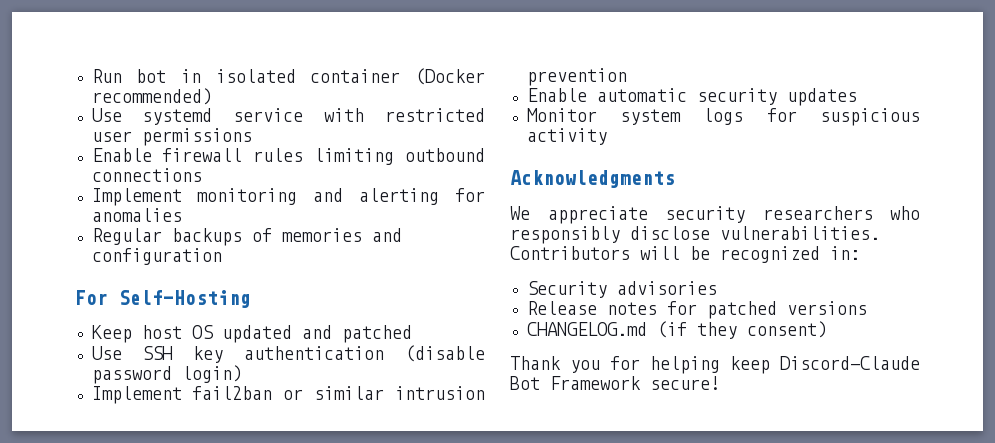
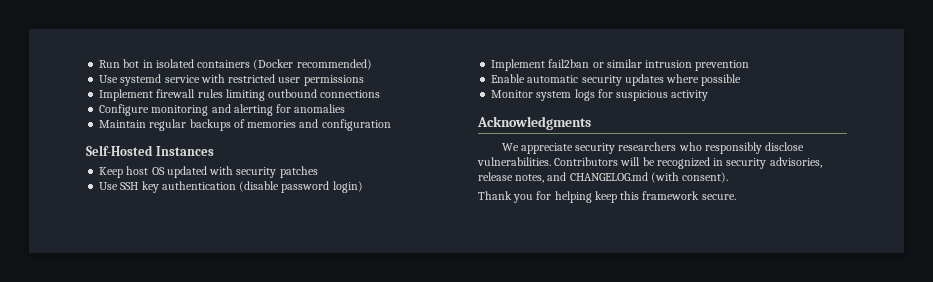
- Run bot in isolated container (Docker recommended)
+ Run bot in isolated containers (Docker recommended)
- Enable firewall rules limiting outbound connections
+ Implement firewall rules limiting outbound connections
- Implement monitoring and alerting for anomalies
+ Configure monitoring and alerting for anomalies
- Regular backups of memories and configuration
+ Maintain regular backups of memories and configuration
- For Self-Hosting
+ Self-Hosted Instances
- Keep host OS updated and patched
+ Keep host OS updated with security patches
- Enable automatic security updates
+ Enable automatic security updates where possible
- Contributors will be recognized in:
- Security advisories
- Release notes for patched versions
- CHANGELOG.md (if they consent)
+ Contributors will be recognized in security advisories, release notes, and CHANGELOG.md (with consent).
- Thank you for helping keep Discord-Claude Bot Framework secure!
+ Thank you for helping keep this framework secure.

